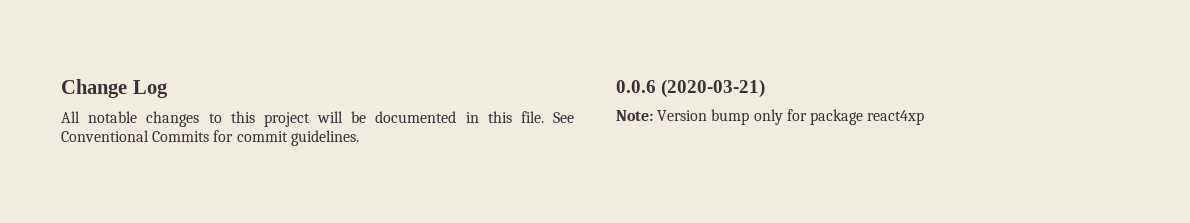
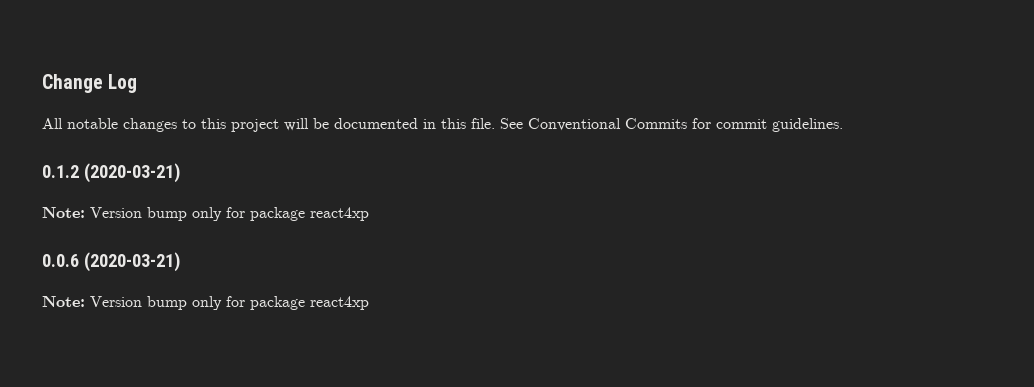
+ 0.1.2 (2020-03-21)
+ Note: Version bump only for package react4xp

